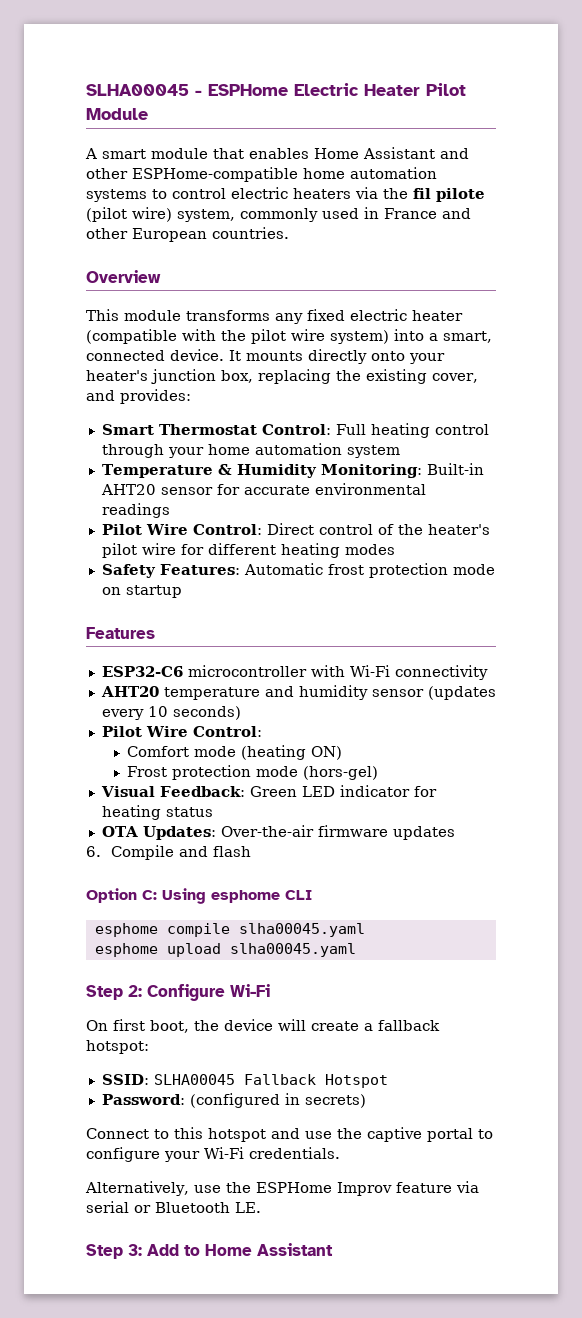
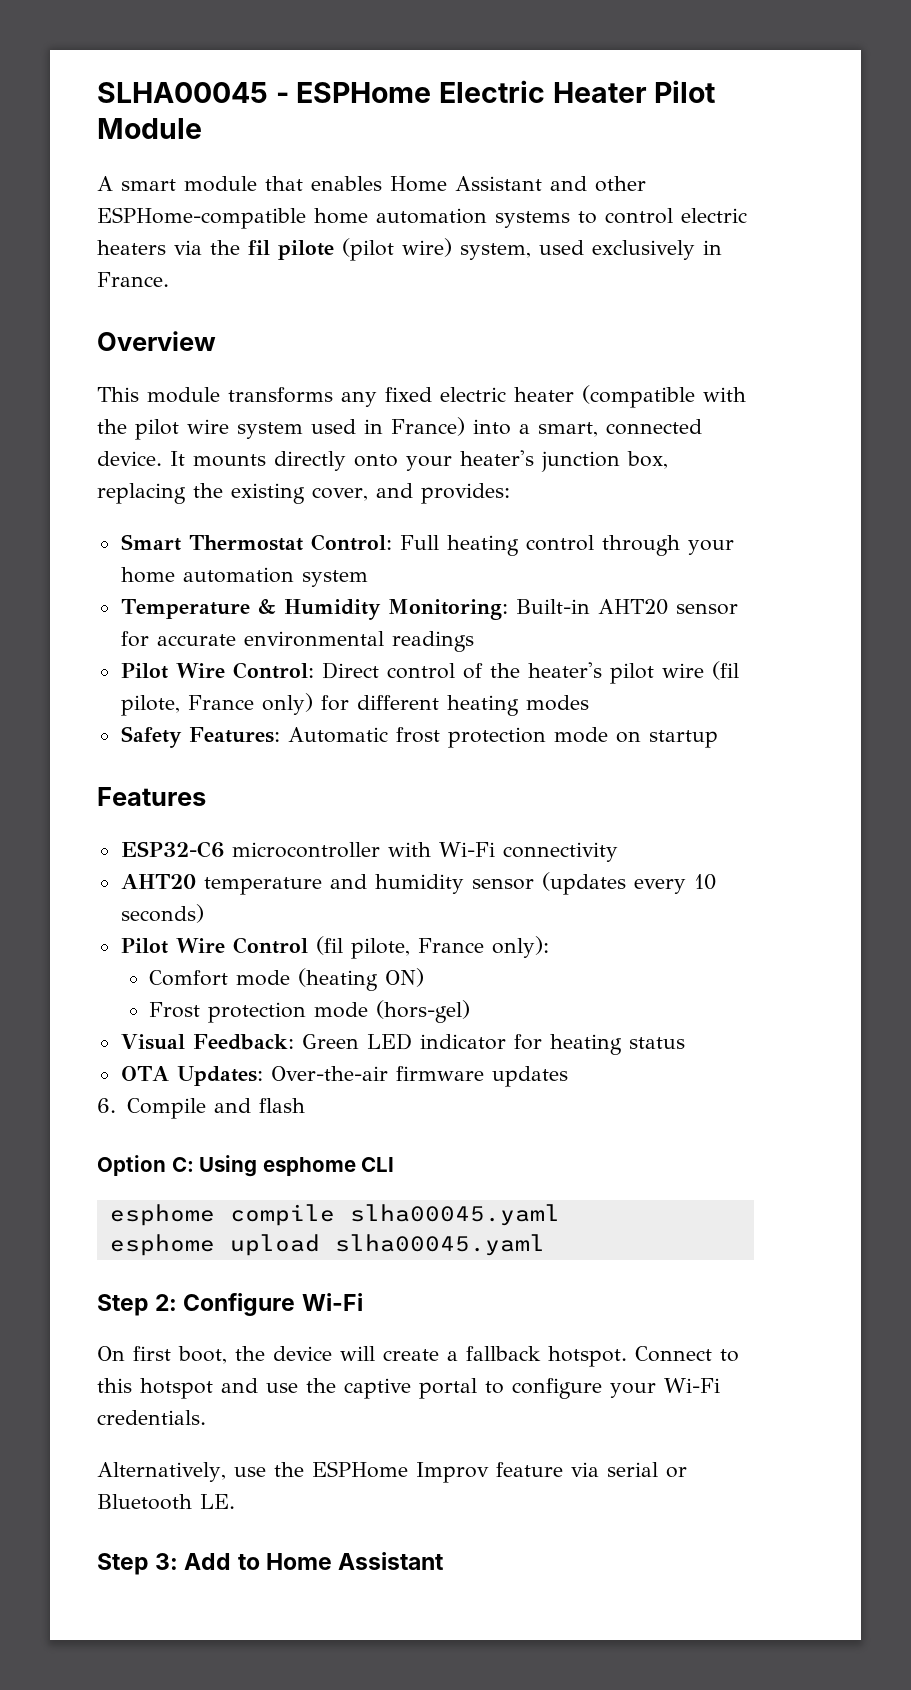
- A smart module that enables Home Assistant and other ESPHome-compatible home automation systems to control electric heaters via the fil pilote (pilot wire) system, commonly used in France and other European countries.
+ A smart module that enables Home Assistant and other ESPHome-compatible home automation systems to control electric heaters via the fil pilote (pilot wire) system, used exclusively in France.
- This module transforms any fixed electric heater (compatible with the pilot wire system) into a smart, connected device.
+ This module transforms any fixed electric heater (compatible with the pilot wire system used in France) into a smart, connected device.
- Pilot Wire Control: Direct control of the heater's pilot wire for different heating modes
+ Pilot Wire Control: Direct control of the heater's pilot wire (fil pilote, France only) for different heating modes
  AHT20 temperature and humidity sensor (updates every 10 seconds)
- Pilot Wire Control:
+ Pilot Wire Control (fil pilote, France only):
- On first boot, the device will create a fallback hotspot:
- SSID: SLHA00045 Fallback Hotspot
- Password: (configured in secrets)
- Connect to this hotspot and use the captive portal to configure your Wi-Fi credentials.
+ On first boot, the device will create a fallback hotspot. Connect to this hotspot and use the captive portal to configure your Wi-Fi credentials.

